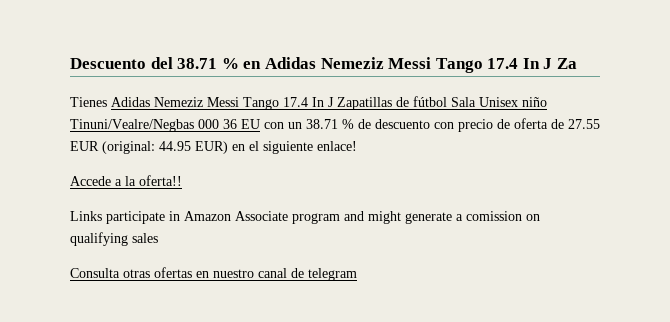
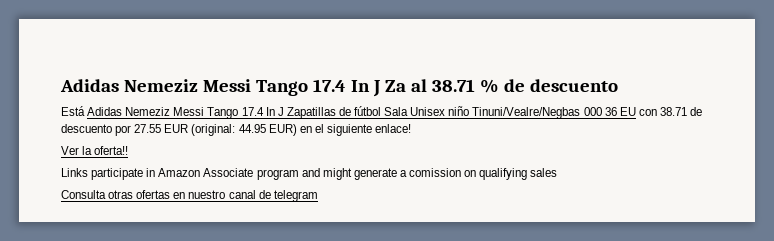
- Descuento del 38.71 % en Adidas Nemeziz Messi Tango 17.4 In J Za
- Tienes Adidas Nemeziz Messi Tango 17.4 In J Zapatillas de fútbol Sala Unisex niño Tinuni/Vealre/Negbas 000 36 EU con un 38.71 % de descuento con precio de oferta de 27.55 EUR (original: 44.95 EUR) en el siguiente enlace!
+ Adidas Nemeziz Messi Tango 17.4 In J Za al 38.71 % de descuento
+ Está Adidas Nemeziz Messi Tango 17.4 In J Zapatillas de fútbol Sala Unisex niño Tinuni/Vealre/Negbas 000 36 EU con 38.71 de descuento por 27.55 EUR (original: 44.95 EUR) en el siguiente enlace!
- Accede a la oferta!!
+ Ver la oferta!!

